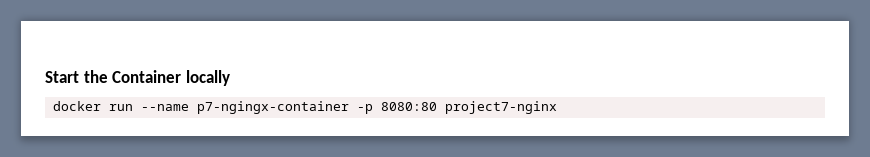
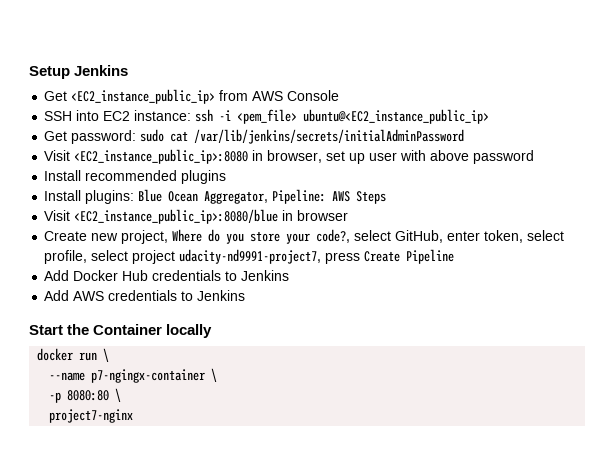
+ Setup Jenkins
+ Get <EC2_instance_public_ip> from AWS Console
+ SSH into EC2 instance: ssh -i <pem_file> ubuntu@<EC2_instance_public_ip>
+ Get password: sudo cat /var/lib/jenkins/secrets/initialAdminPassword
+ Visit <EC2_instance_public_ip>:8080 in browser, set up user with above password
+ Install recommended plugins
+ Install plugins: Blue Ocean Aggregator, Pipeline: AWS Steps
+ Visit <EC2_instance_public_ip>:8080/blue in browser
+ Create new project, Where do you store your code?, select GitHub, enter token, select profile, select project udacity-nd9991-project7, press Create Pipeline
+ Add Docker Hub credentials to Jenkins
+ Add AWS credentials to Jenkins
- docker run --name p7-ngingx-container -p 8080:80 project7-nginx
+ docker run \
+ --name p7-ngingx-container \
+ -p 8080:80 \
+ project7-nginx

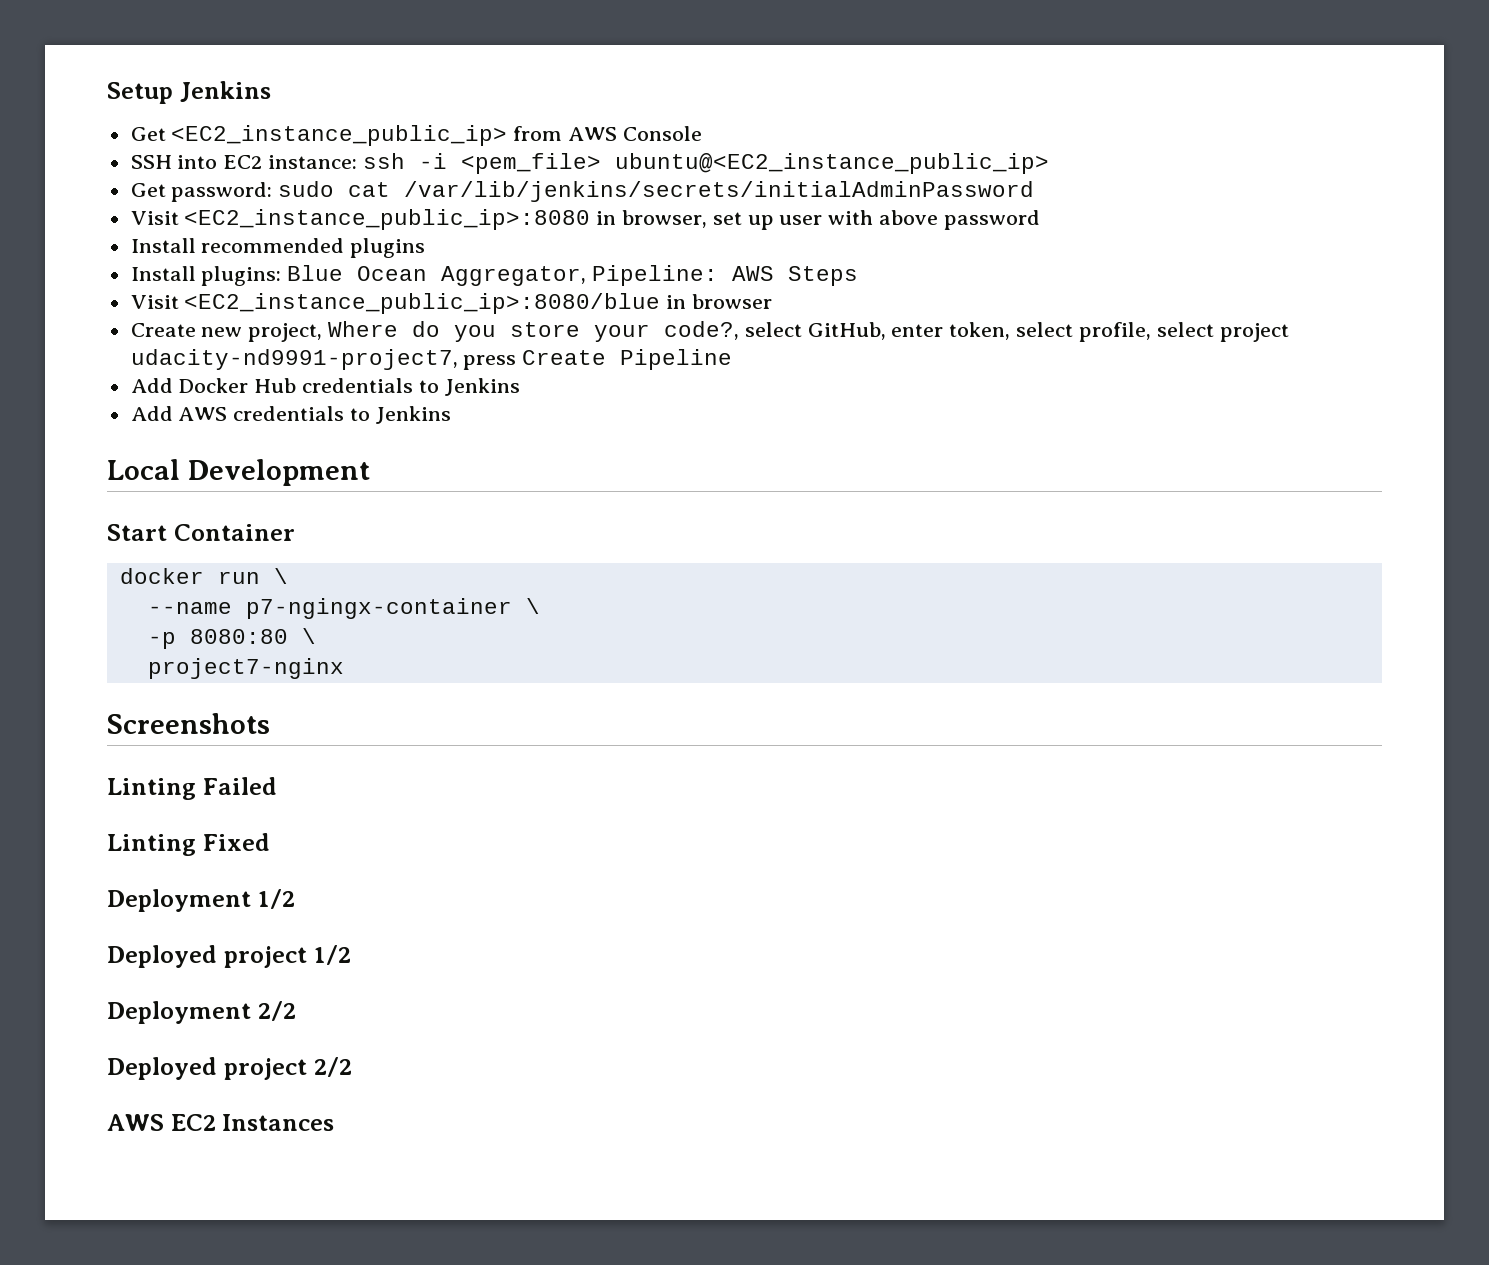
+ Local Development
- Start the Container locally
+ Start Container
+ Screenshots
+ Linting Failed
+ Linting Fixed
+ Deployment 1/2
+ Deployed project 1/2
+ Deployment 2/2
+ Deployed project 2/2
+ AWS EC2 Instances

